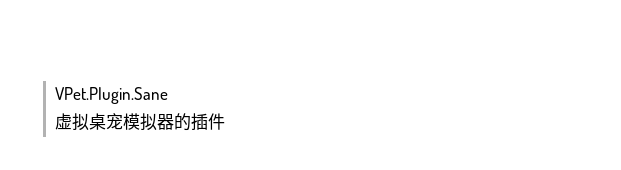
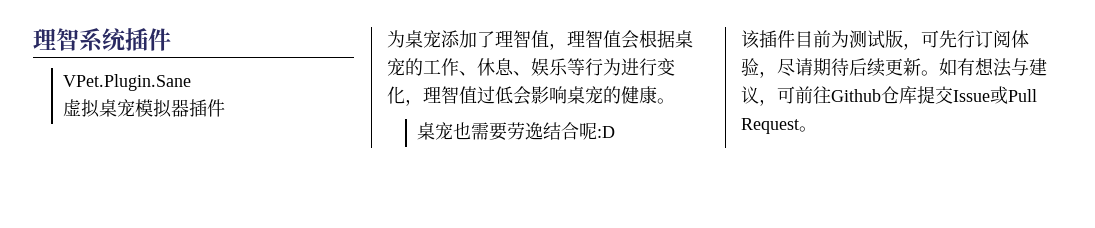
+ 理智系统插件
- 虚拟桌宠模拟器的插件
+ 虚拟桌宠模拟器插件
+ 为桌宠添加了理智值，理智值会根据桌宠的工作、休息、娱乐等行为进行变化，理智值过低会影响桌宠的健康。
+ 桌宠也需要劳逸结合呢:D
+ 该插件目前为测试版，可先行订阅体验，尽请期待后续更新。如有想法与建议，可前往Github仓库提交Issue或Pull Request。

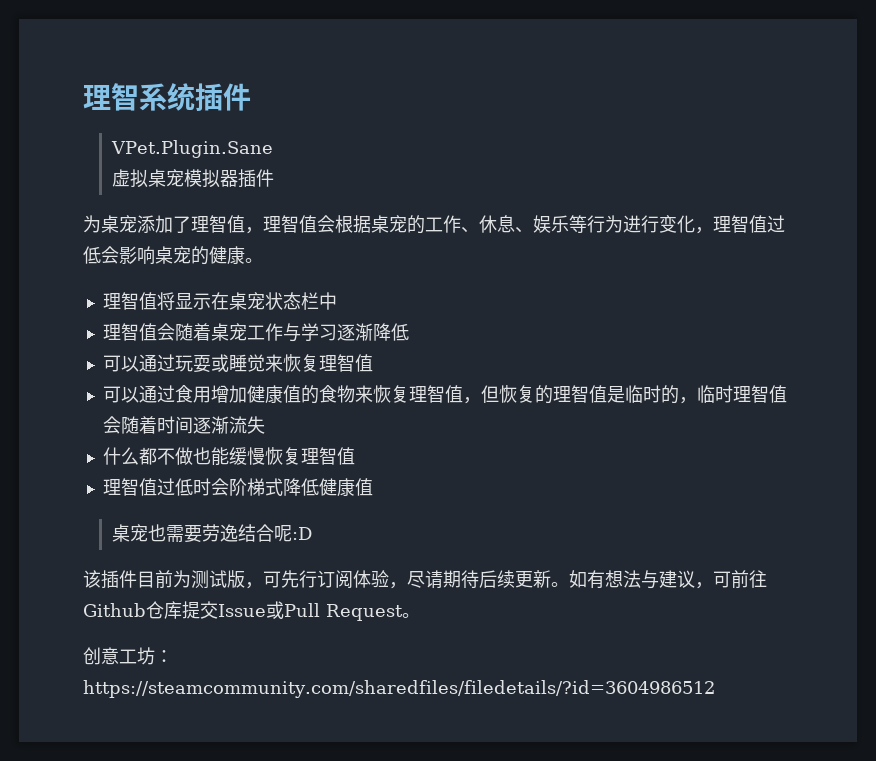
+ 理智值将显示在桌宠状态栏中
+ 理智值会随着桌宠工作与学习逐渐降低
+ 可以通过玩耍或睡觉来恢复理智值
+ 可以通过食用增加健康值的食物来恢复理智值，但恢复的理智值是临时的，临时理智值会随着时间逐渐流失
+ 什么都不做也能缓慢恢复理智值
+ 理智值过低时会阶梯式降低健康值
+ 创意工坊：https://steamcommunity.com/sharedfiles/filedetails/?id=3604986512

